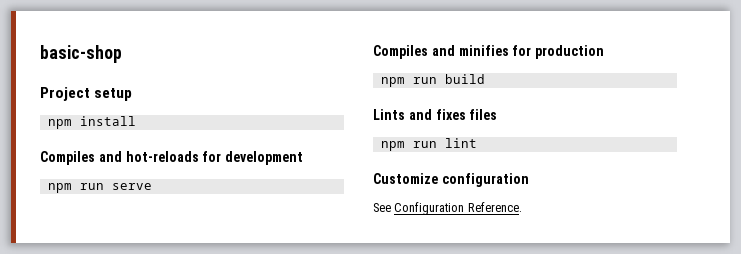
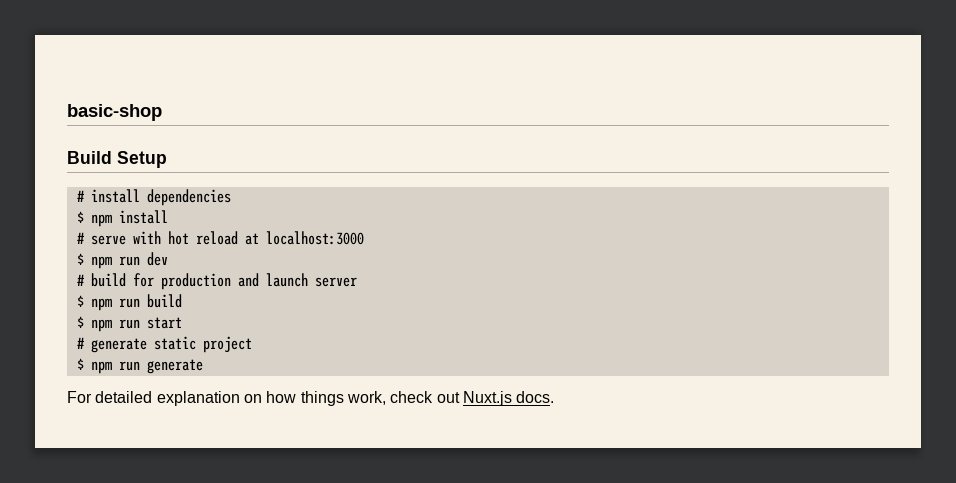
- Project setup
- npm install
- Compiles and hot-reloads for development
- npm run serve
- Compiles and minifies for production
- npm run build
- Lints and fixes files
- npm run lint
- Customize configuration
- See Configuration Reference.
+ Build Setup
+ # install dependencies
+ $ npm install
+ # serve with hot reload at localhost:3000
+ $ npm run dev
+ # build for production and launch server
+ $ npm run build
+ $ npm run start
+ # generate static project
+ $ npm run generate
+ For detailed explanation on how things work, check out Nuxt.js docs.

